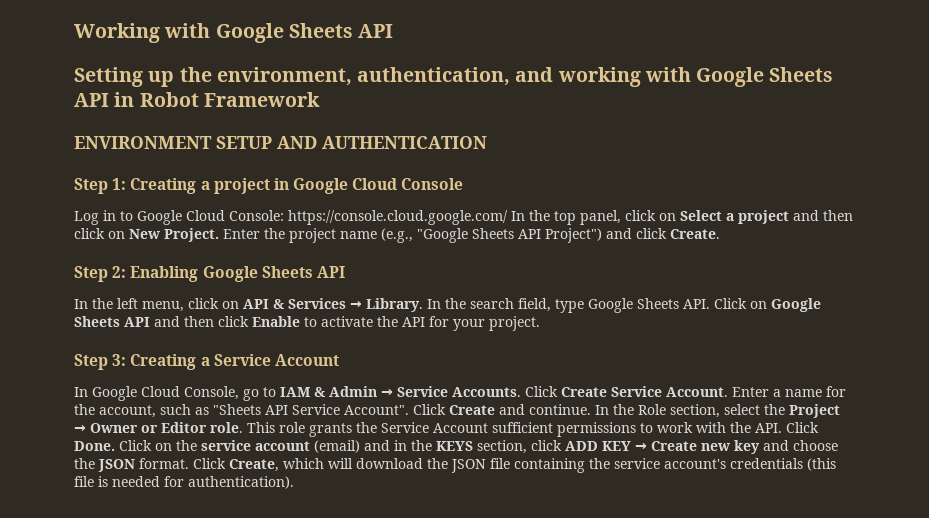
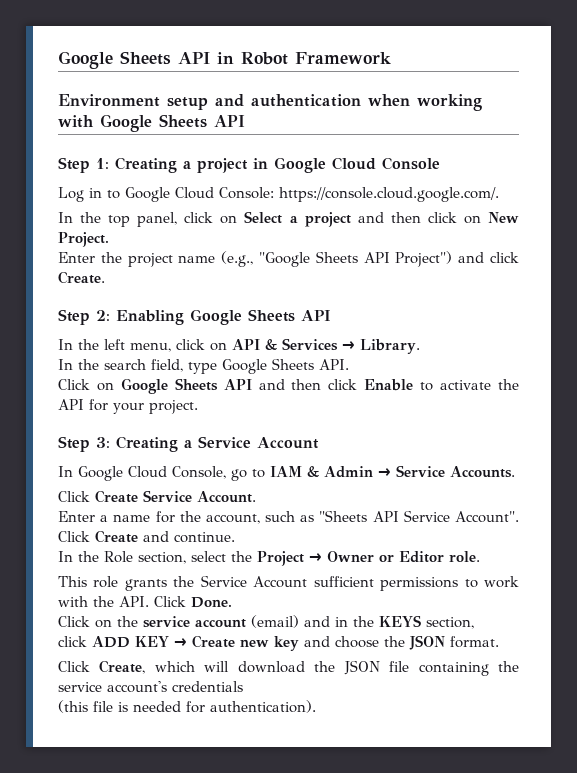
- Working with Google Sheets API
- Setting up the environment, authentication, and working with Google Sheets API in Robot Framework
+ Google Sheets API in Robot Framework
- ENVIRONMENT SETUP AND AUTHENTICATION
+ Environment setup and authentication when working with Google Sheets API
- Log in to Google Cloud Console: https://console.cloud.google.com/ In the top panel, click on Select a project and then click on New Project. Enter the project name (e.g., "Google Sheets API Project") and click Create.
+ Log in to Google Cloud Console: https://console.cloud.google.com/.
+ In the top panel, click on Select a project and then click on New Project.
+ Enter the project name (e.g., "Google Sheets API Project") and click Create.
- In the left menu, click on API & Services → Library. In the search field, type Google Sheets API. Click on Google Sheets API and then click Enable to activate the API for your project.
+ In the left menu, click on API & Services → Library.
+ In the search field, type Google Sheets API.
+ Click on Google Sheets API and then click Enable to activate the API for your project.
- In Google Cloud Console, go to IAM & Admin → Service Accounts. Click Create Service Account. Enter a name for the account, such as "Sheets API Service Account".
+ In Google Cloud Console, go to IAM & Admin → Service Accounts.
+ Click Create Service Account.
+ Enter a name for the account, such as "Sheets API Service Account".
- Click Create and continue. In the Role section, select the Project → Owner or Editor role. This role grants the Service Account sufficient permissions to work with the API. Click Done. Click on the service account (email) and in the KEYS section, click ADD KEY → Create new key and choose the JSON format. Click Create, which will download the JSON file containing the service account's credentials (this file is needed for authentication).
+ Click Create and continue.
+ In the Role section, select the Project → Owner or Editor role.
+ This role grants the Service Account sufficient permissions to work with the API. Click Done.
+ Click on the service account (email) and in the KEYS section,
+ click ADD KEY → Create new key and choose the JSON format.
+ Click Create, which will download the JSON file containing the service account's credentials
+ (this file is needed for authentication).

